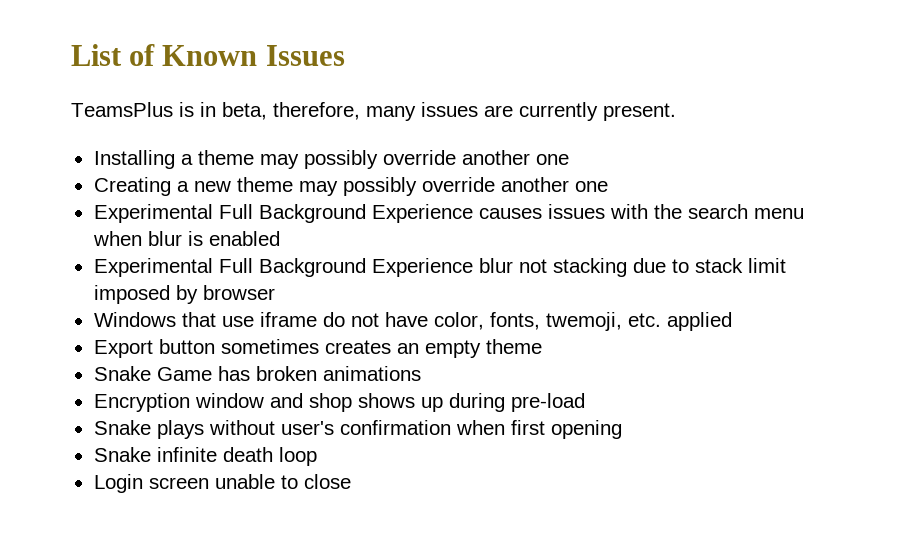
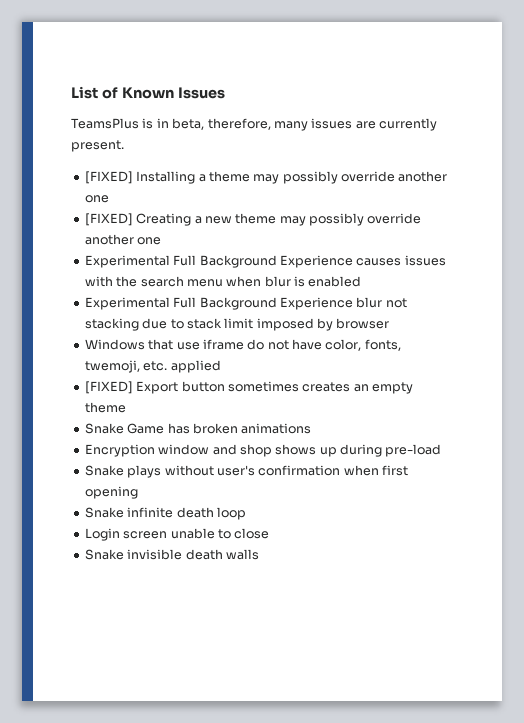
- Installing a theme may possibly override another one
+ [FIXED] Installing a theme may possibly override another one
- Creating a new theme may possibly override another one
+ [FIXED] Creating a new theme may possibly override another one
- Export button sometimes creates an empty theme
+ [FIXED] Export button sometimes creates an empty theme
+ Snake invisible death walls

